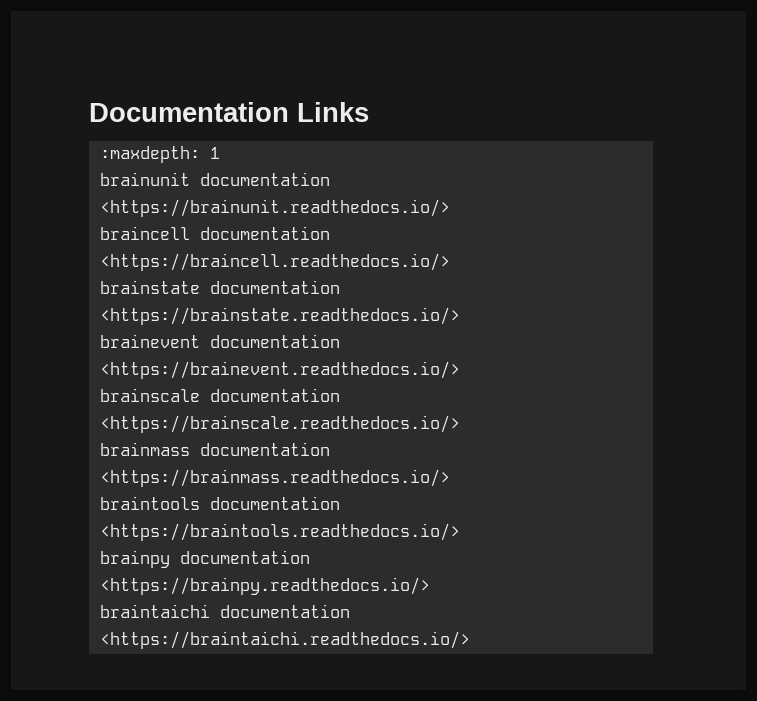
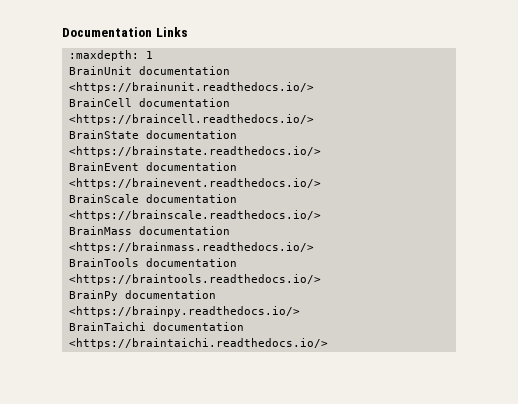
- brainunit documentation <https://brainunit.readthedocs.io/>
+ BrainUnit documentation <https://brainunit.readthedocs.io/>
- braincell documentation <https://braincell.readthedocs.io/>
+ BrainCell documentation <https://braincell.readthedocs.io/>
- brainstate documentation <https://brainstate.readthedocs.io/>
+ BrainState documentation <https://brainstate.readthedocs.io/>
- brainevent documentation <https://brainevent.readthedocs.io/>
+ BrainEvent documentation <https://brainevent.readthedocs.io/>
- brainscale documentation <https://brainscale.readthedocs.io/>
+ BrainScale documentation <https://brainscale.readthedocs.io/>
- brainmass documentation <https://brainmass.readthedocs.io/>
+ BrainMass documentation <https://brainmass.readthedocs.io/>
- braintools documentation <https://braintools.readthedocs.io/>
+ BrainTools documentation <https://braintools.readthedocs.io/>
- brainpy documentation <https://brainpy.readthedocs.io/>
+ BrainPy documentation <https://brainpy.readthedocs.io/>
- braintaichi documentation <https://braintaichi.readthedocs.io/>
+ BrainTaichi documentation <https://braintaichi.readthedocs.io/>

